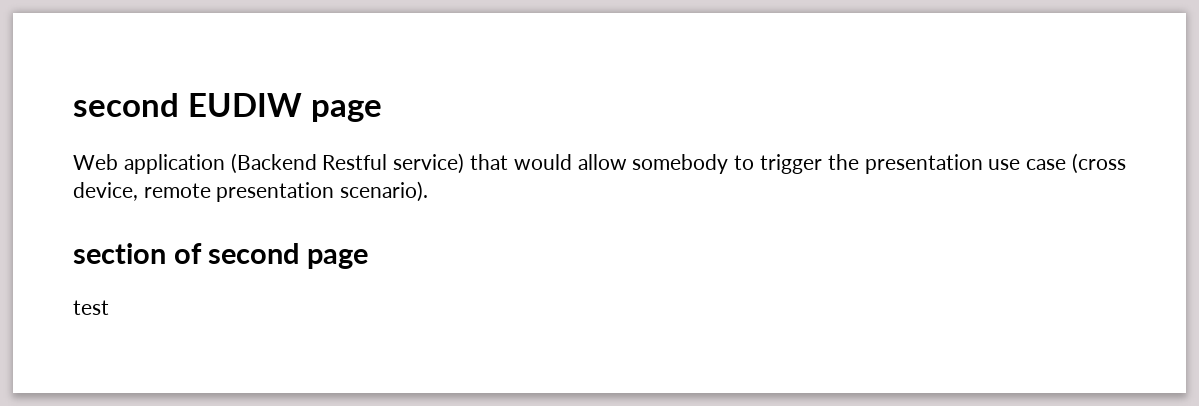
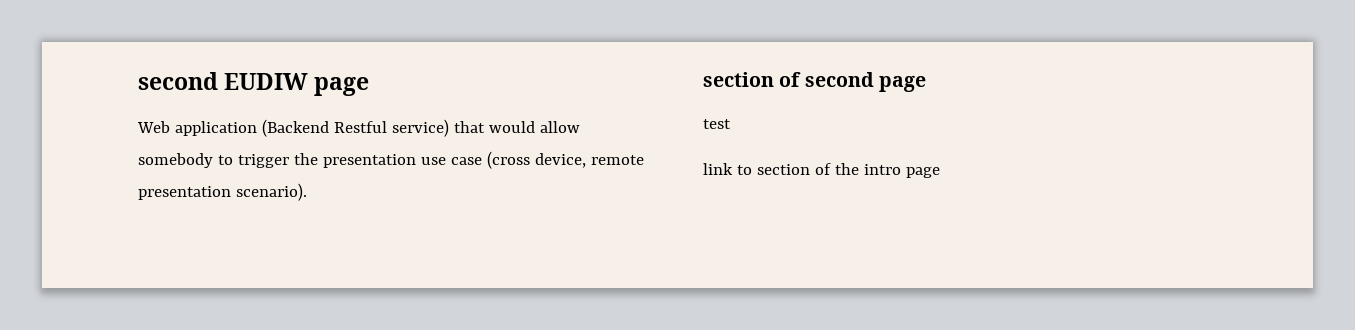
+ link to section of the intro page

